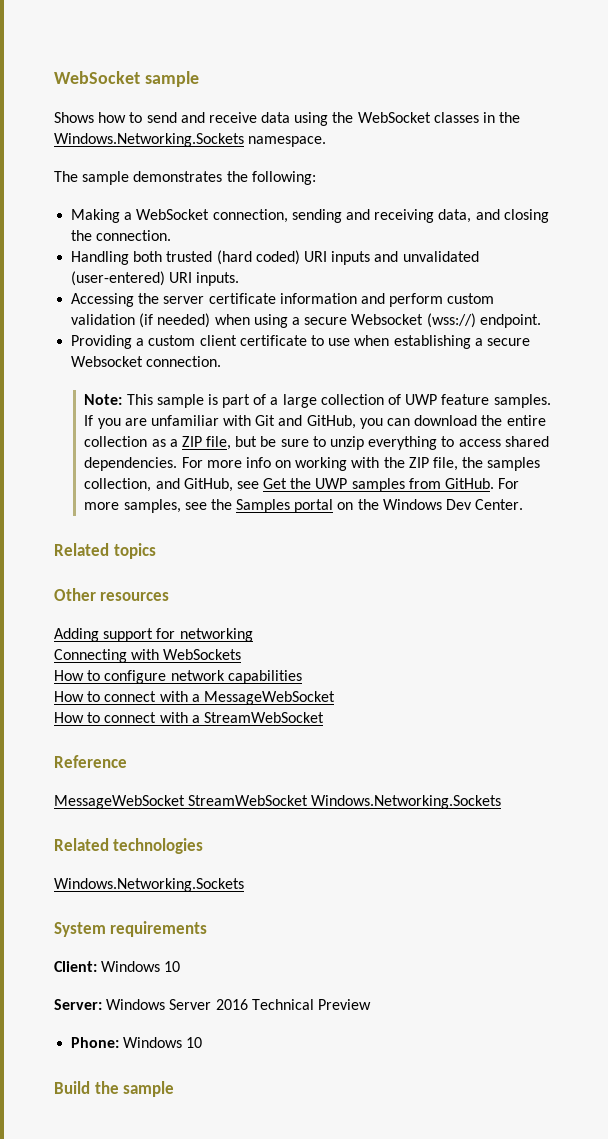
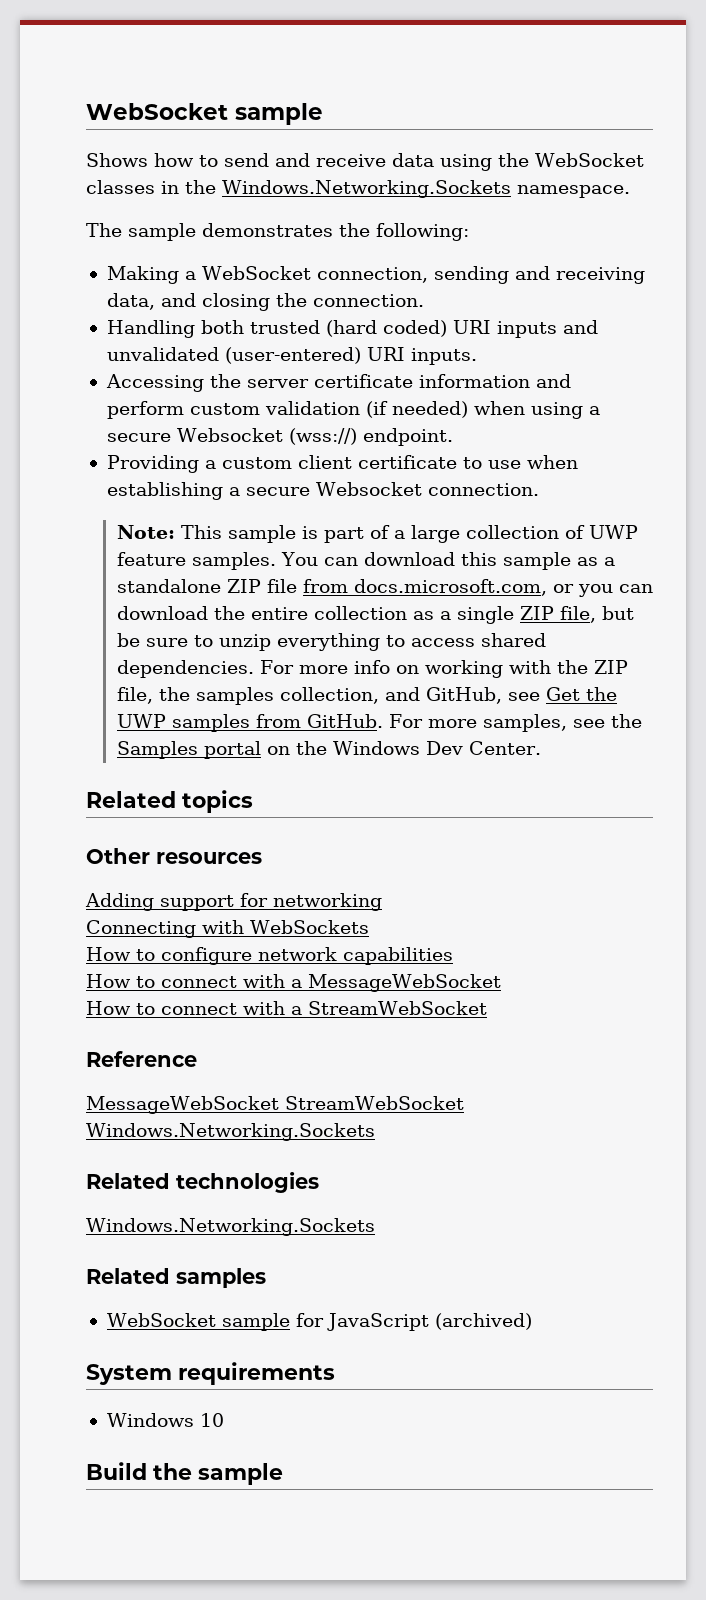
- If you are unfamiliar with Git and GitHub, you can download the entire collection as a ZIP file, but be sure to unzip everything to access shared dependencies.
+ You can download this sample as a standalone ZIP file from docs.microsoft.com, or you can download the entire collection as a single ZIP file, but be sure to unzip everything to access shared dependencies.
+ Related samples
+ WebSocket sample for JavaScript (archived)
  System requirements
- Client: Windows 10
- Server: Windows Server 2016 Technical Preview
- Phone: Windows 10
+ Windows 10

